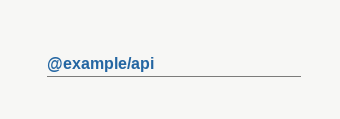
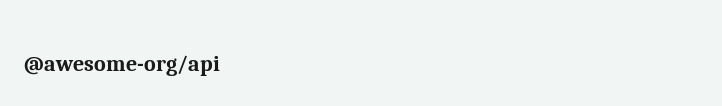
- @example/api
+ @awesome-org/api

